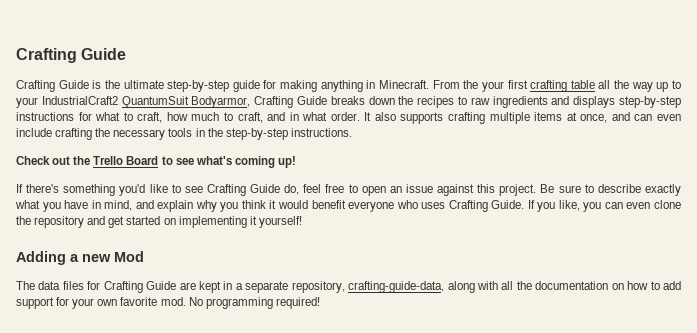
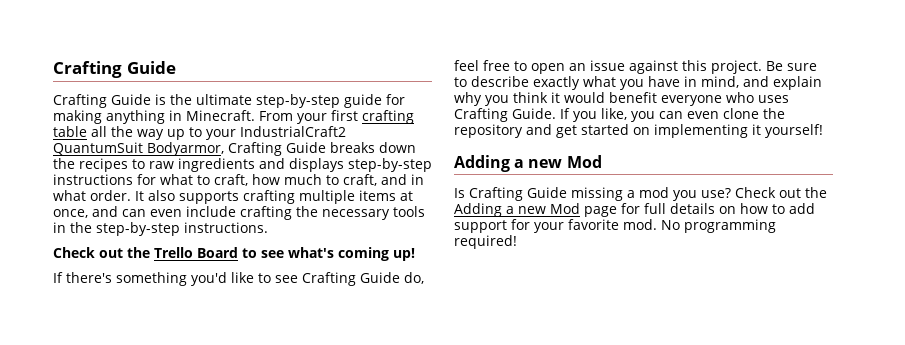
- From the your first crafting table all the way up to your IndustrialCraft2 QuantumSuit Bodyarmor, Crafting Guide breaks down the recipes to raw ingredients and displays step-by-step instructions for what to craft, how much to craft, and in what order.
+ From your first crafting table all the way up to your IndustrialCraft2 QuantumSuit Bodyarmor, Crafting Guide breaks down the recipes to raw ingredients and displays step-by-step instructions for what to craft, how much to craft, and in what order.
- The data files for Crafting Guide are kept in a separate repository, crafting-guide-data, along with all the documentation on how to add support for your own favorite mod.
+ Is Crafting Guide missing a mod you use? Check out the Adding a new Mod page for full details on how to add support for your favorite mod.

